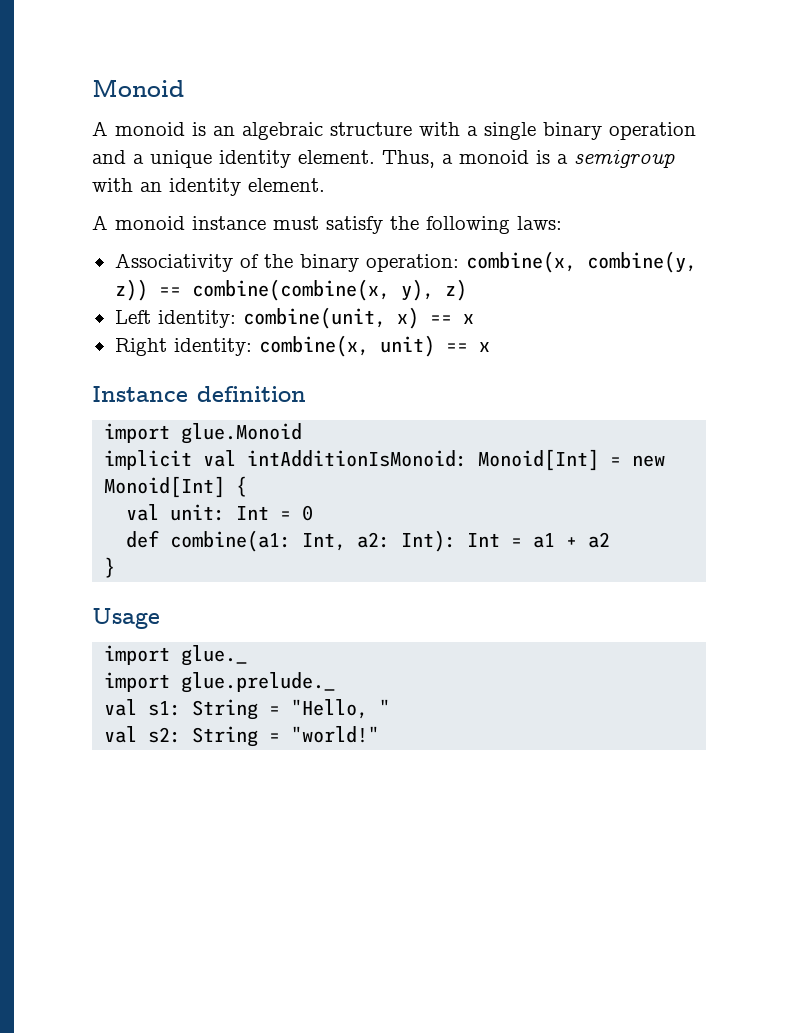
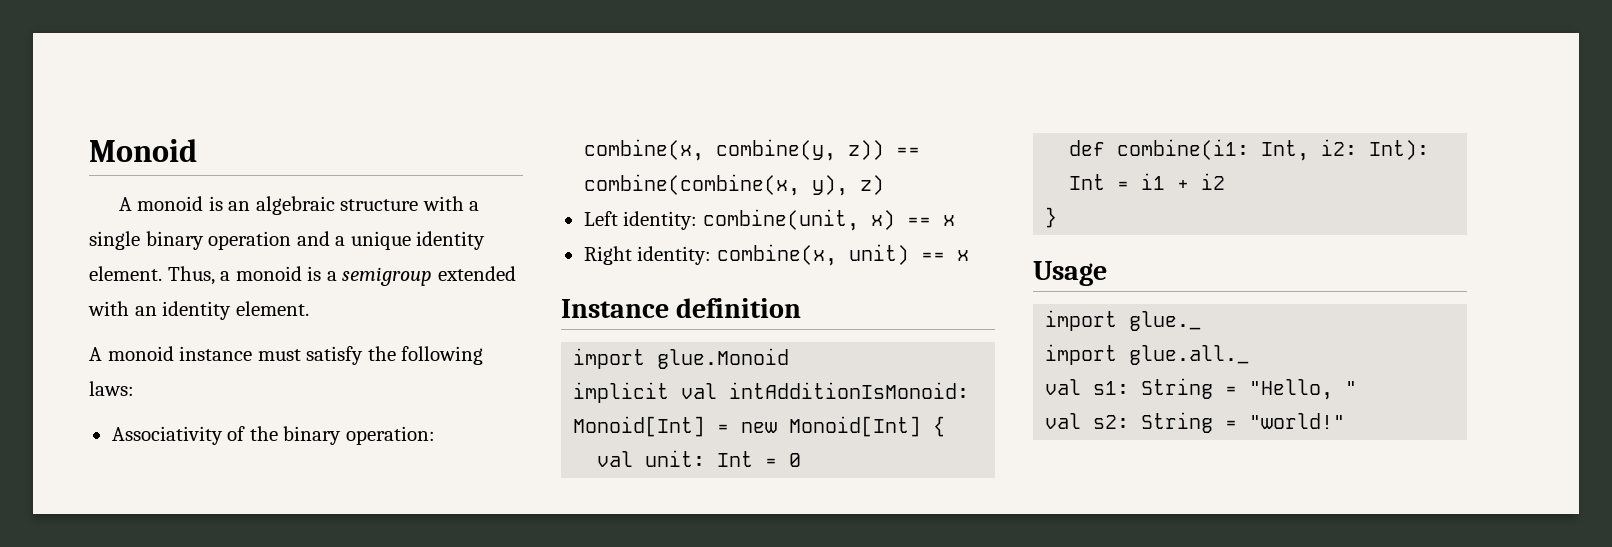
- Thus, a monoid is a semigroup with an identity element.
+ Thus, a monoid is a semigroup extended with an identity element.
- def combine(a1: Int, a2: Int): Int = a1 + a2
+ def combine(i1: Int, i2: Int): Int = i1 + i2
- import glue.prelude._
+ import glue.all._

